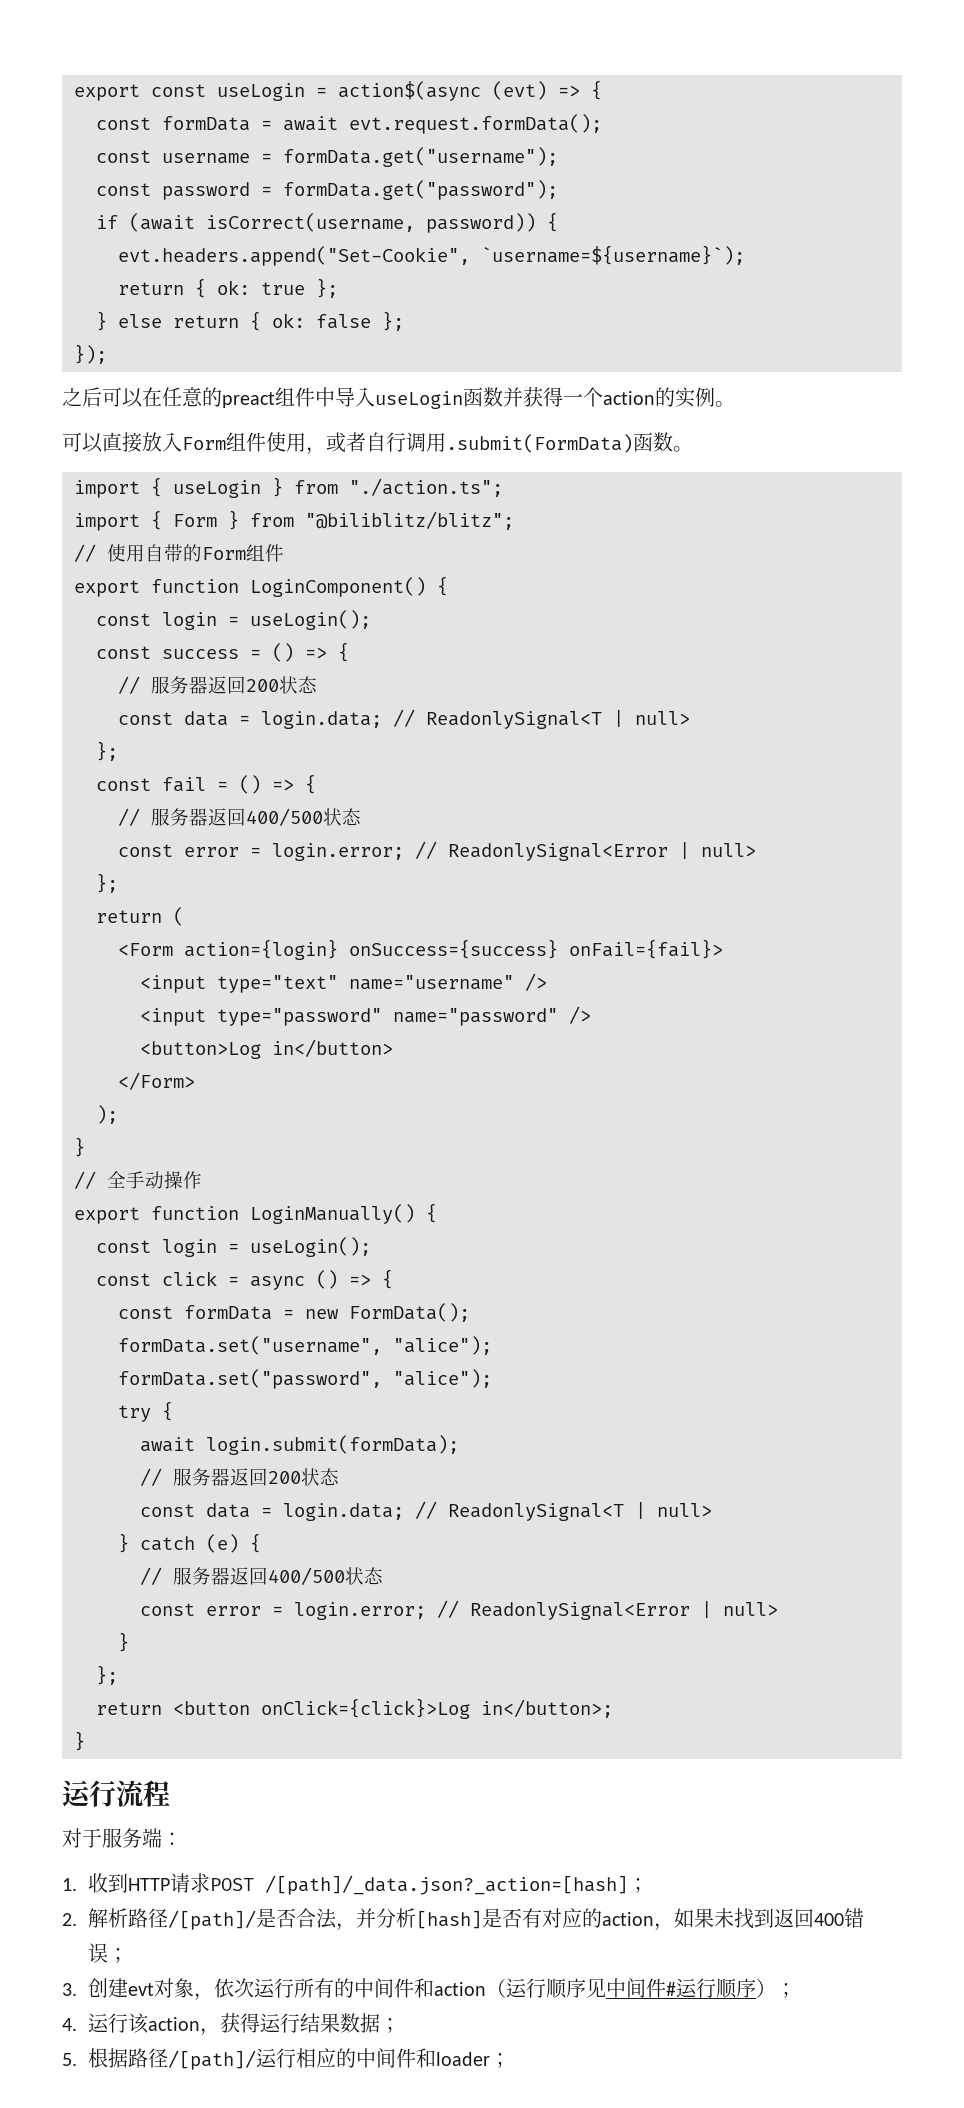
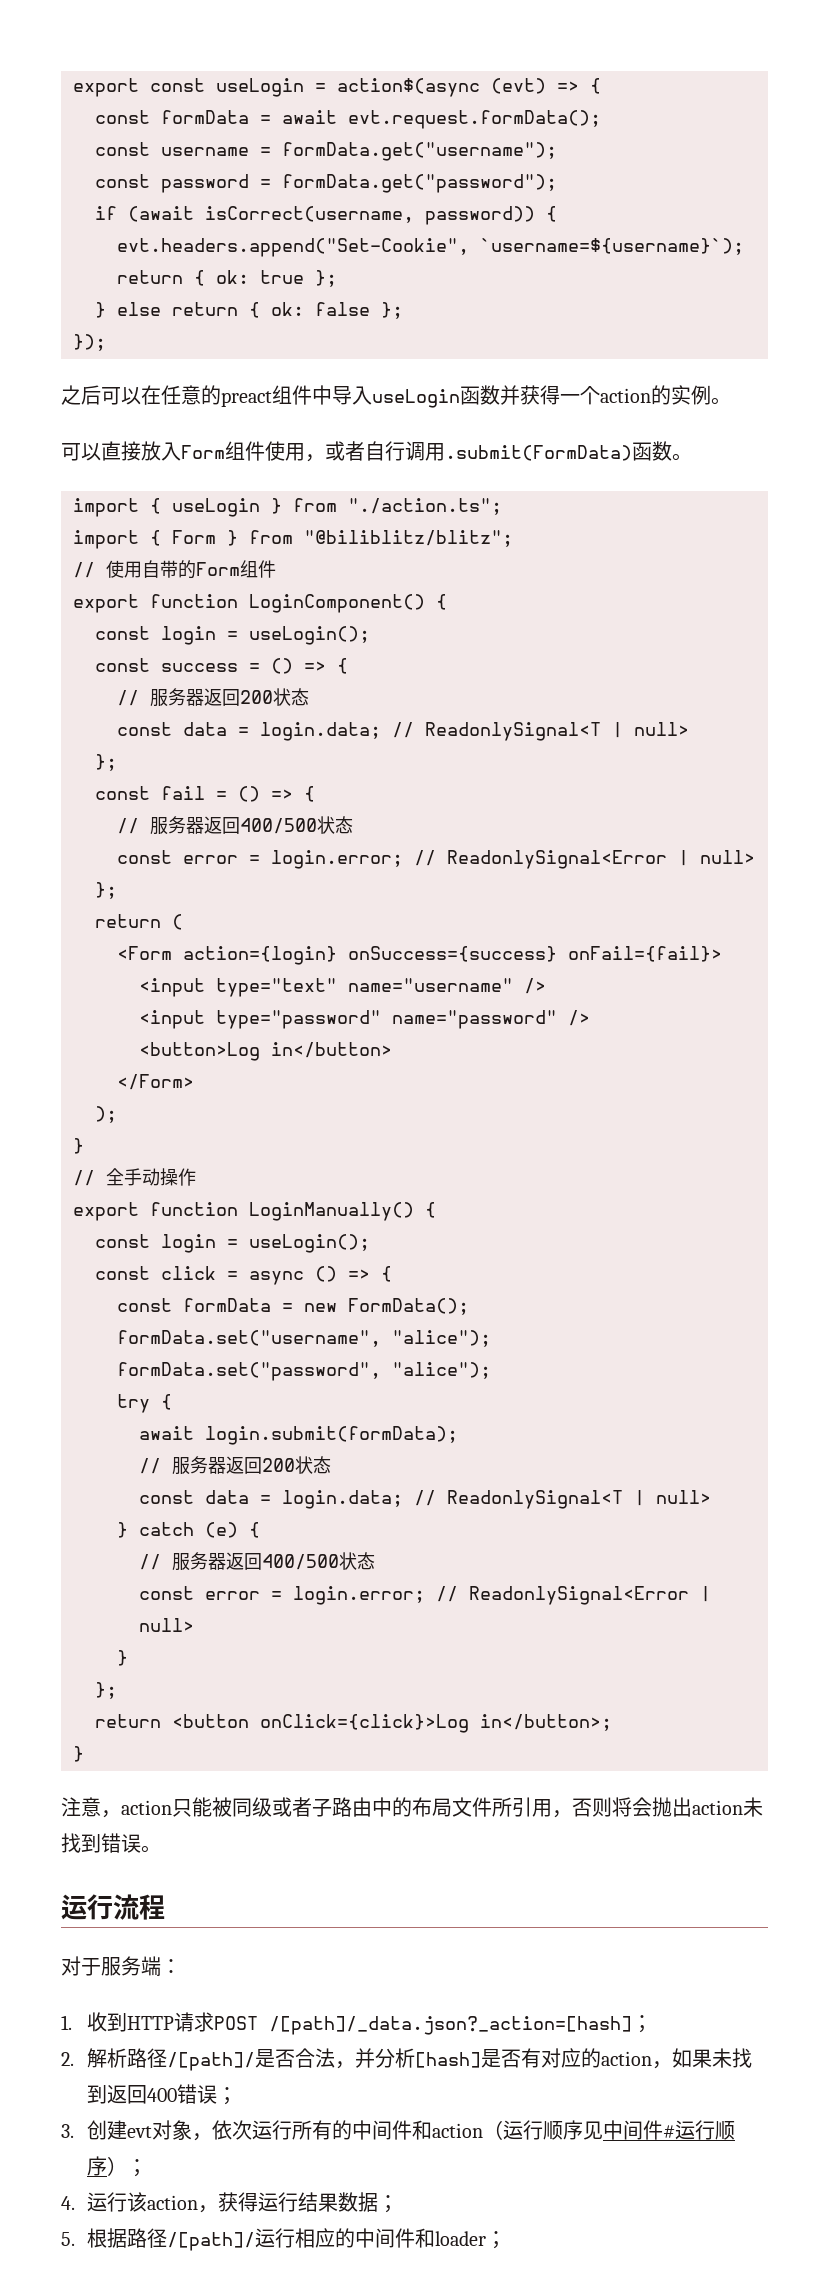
+ 注意，action只能被同级或者子路由中的布局文件所引用，否则将会抛出action未找到错误。

